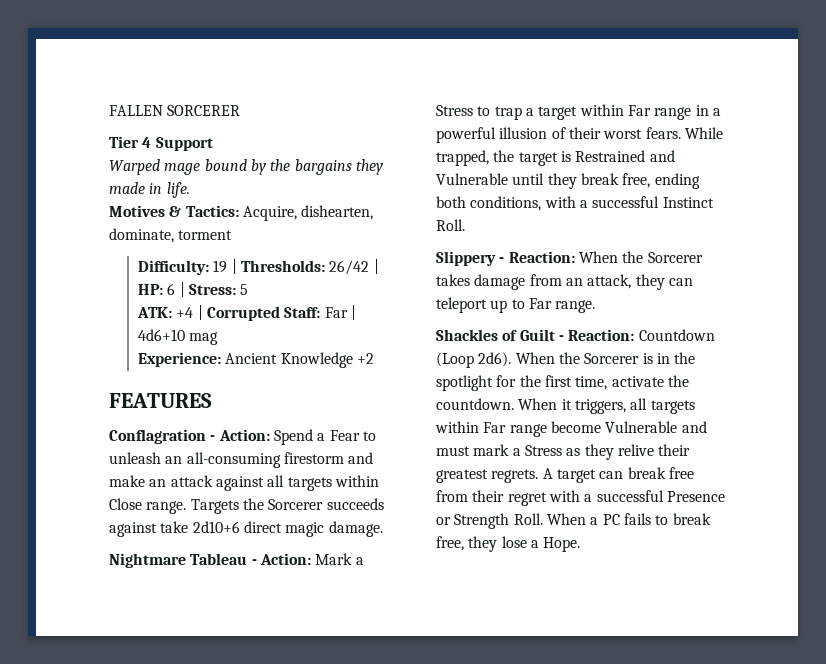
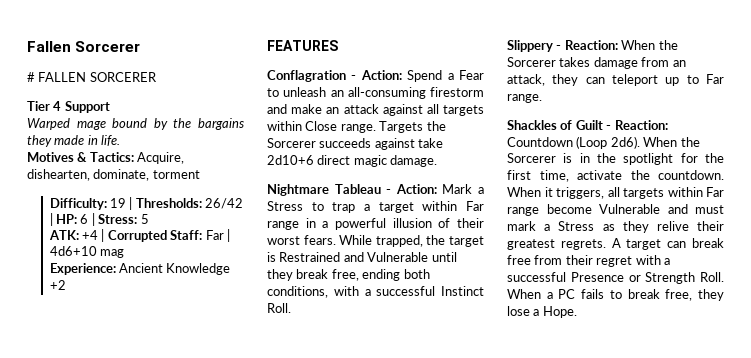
- FALLEN SORCERER
+ Fallen Sorcerer
+ # FALLEN SORCERER

